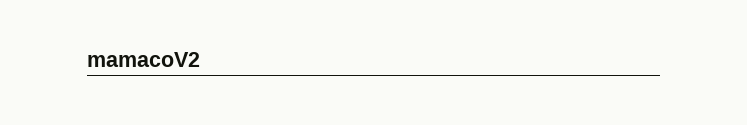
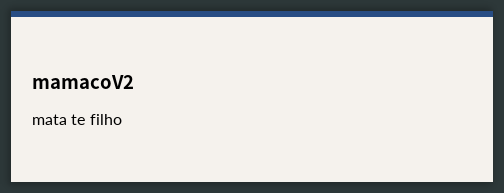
+ mata te filho

